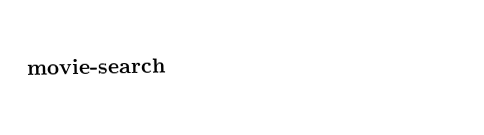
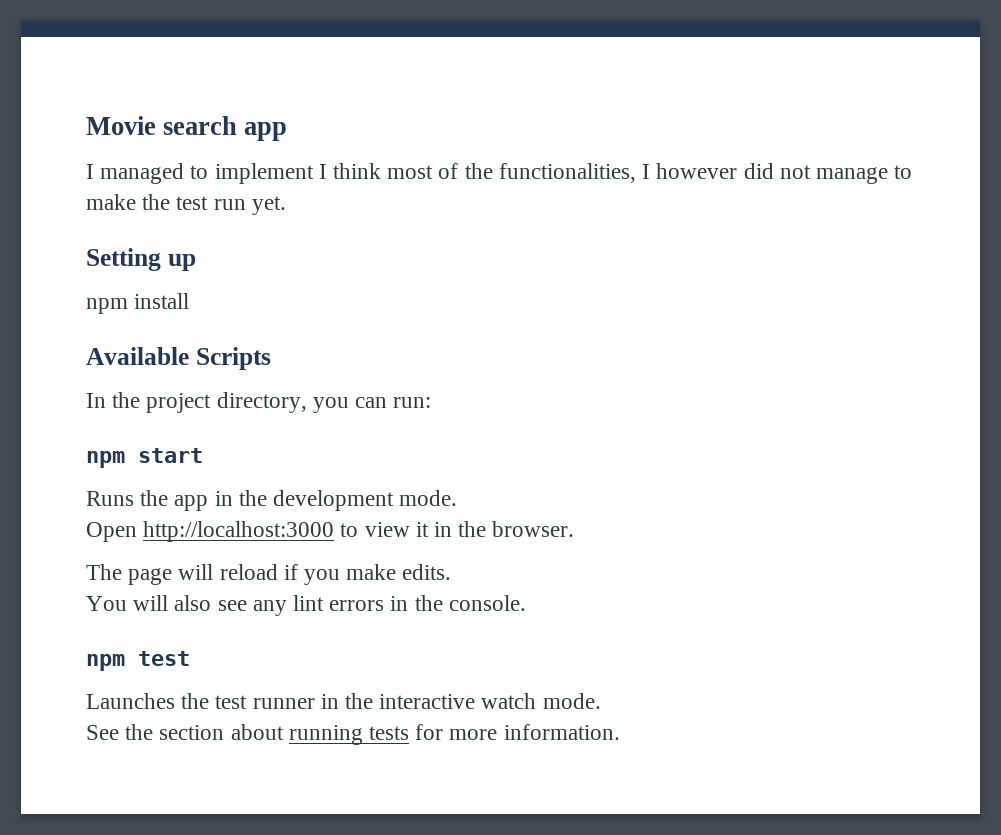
- movie-search
+ Movie search app
+ I managed to implement I think most of the functionalities, I however did not manage to make the test run yet.
+ Setting up
+ npm install
+ Available Scripts
+ In the project directory, you can run:
+ npm start
+ Runs the app in the development mode.
+ Open http://localhost:3000 to view it in the browser.
+ The page will reload if you make edits.
+ You will also see any lint errors in the console.
+ npm test
+ Launches the test runner in the interactive watch mode.
+ See the section about running tests for more information.

